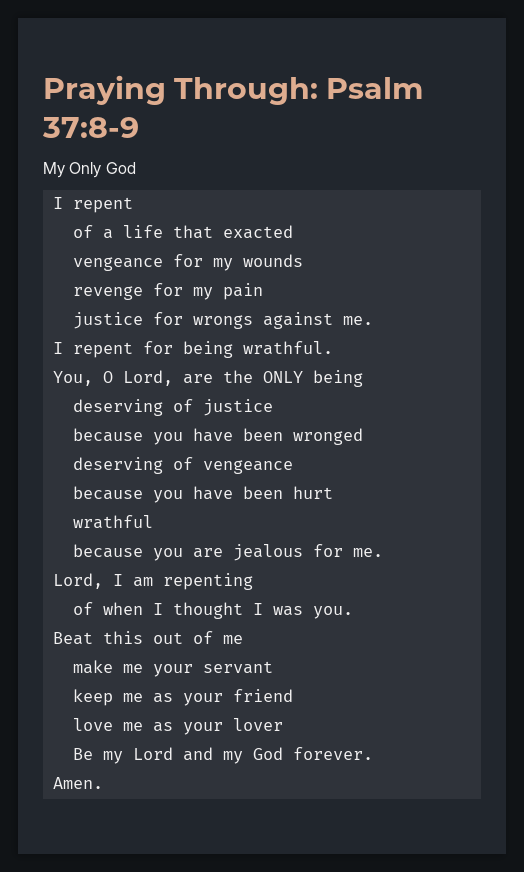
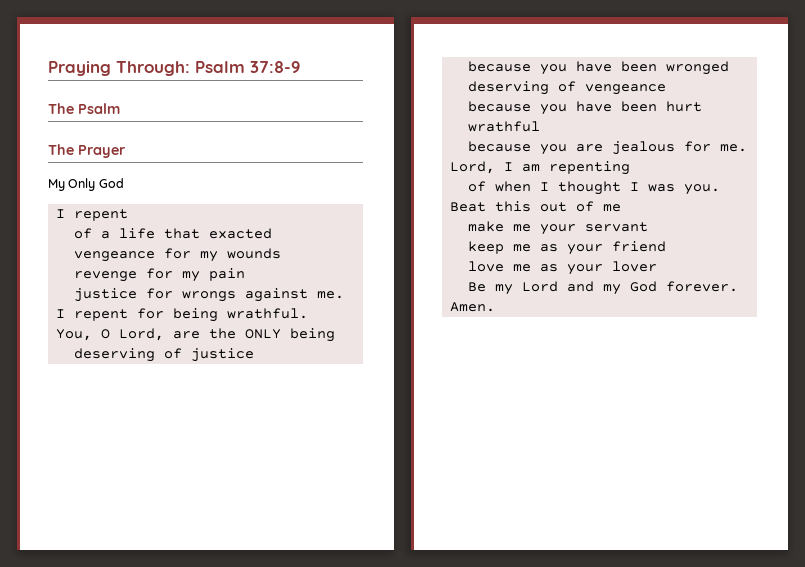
+ The Psalm
+ The Prayer

